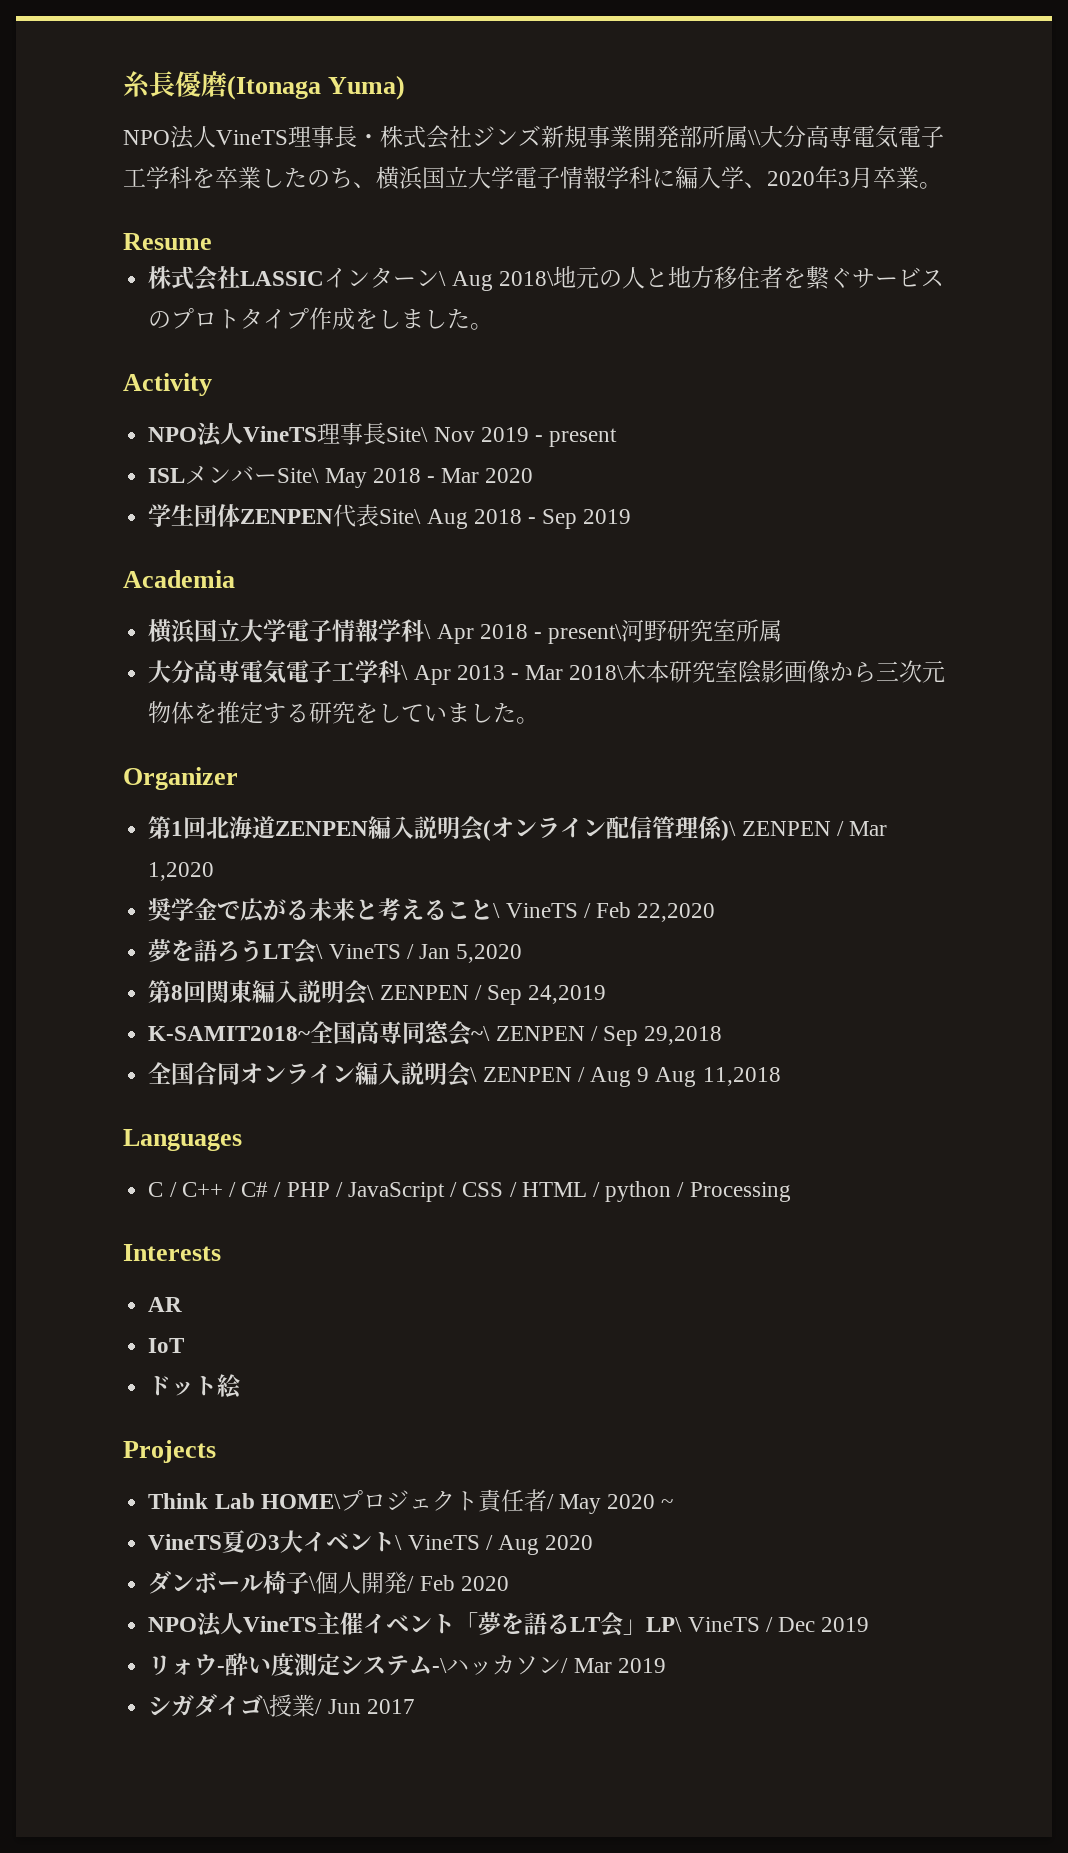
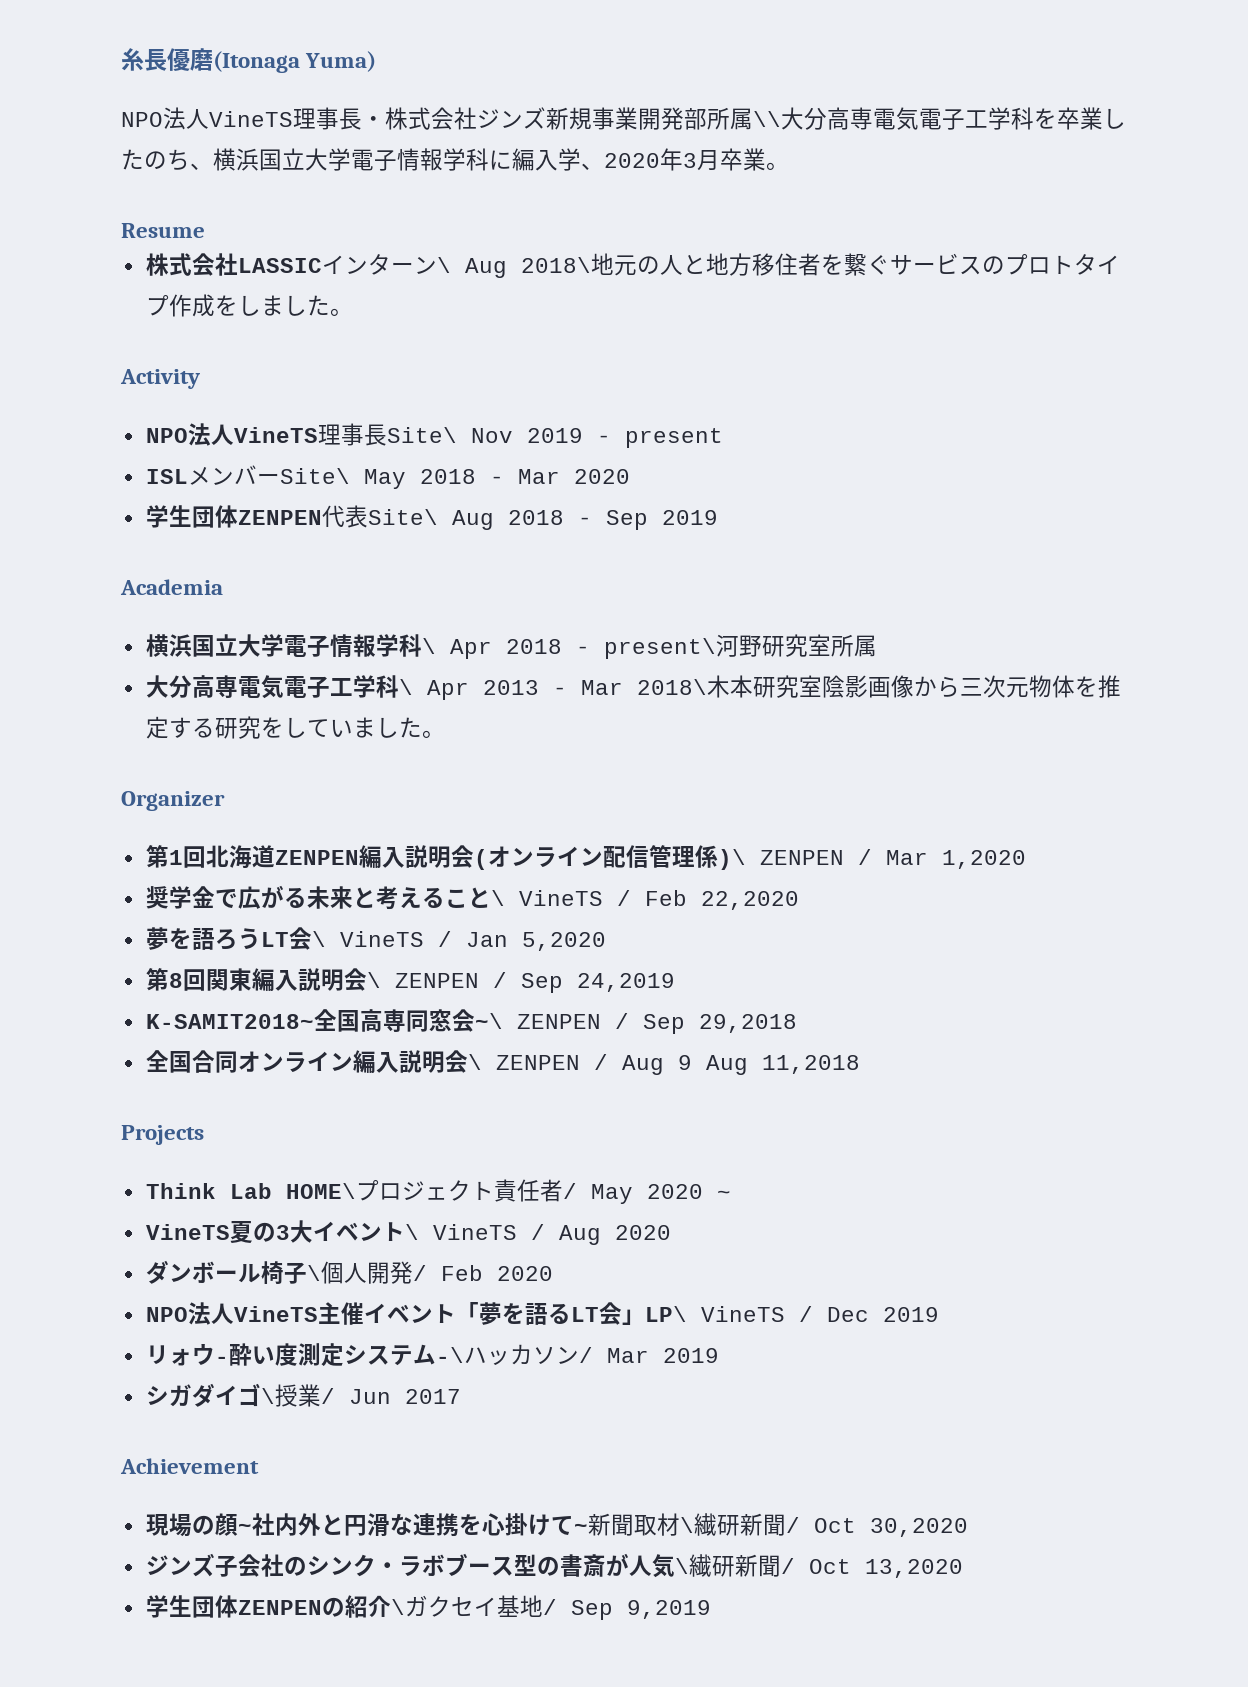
- Languages
- C / C++ / C# / PHP / JavaScript / CSS / HTML / python / Processing
- Interests
- AR
- IoT
- ドット絵
+ Achievement
+ 現場の顔~社内外と円滑な連携を心掛けて~新聞取材\繊研新聞/ Oct 30,2020
+ ジンズ子会社のシンク・ラボブース型の書斎が人気\繊研新聞/ Oct 13,2020
+ 学生団体ZENPENの紹介\ガクセイ基地/ Sep 9,2019

